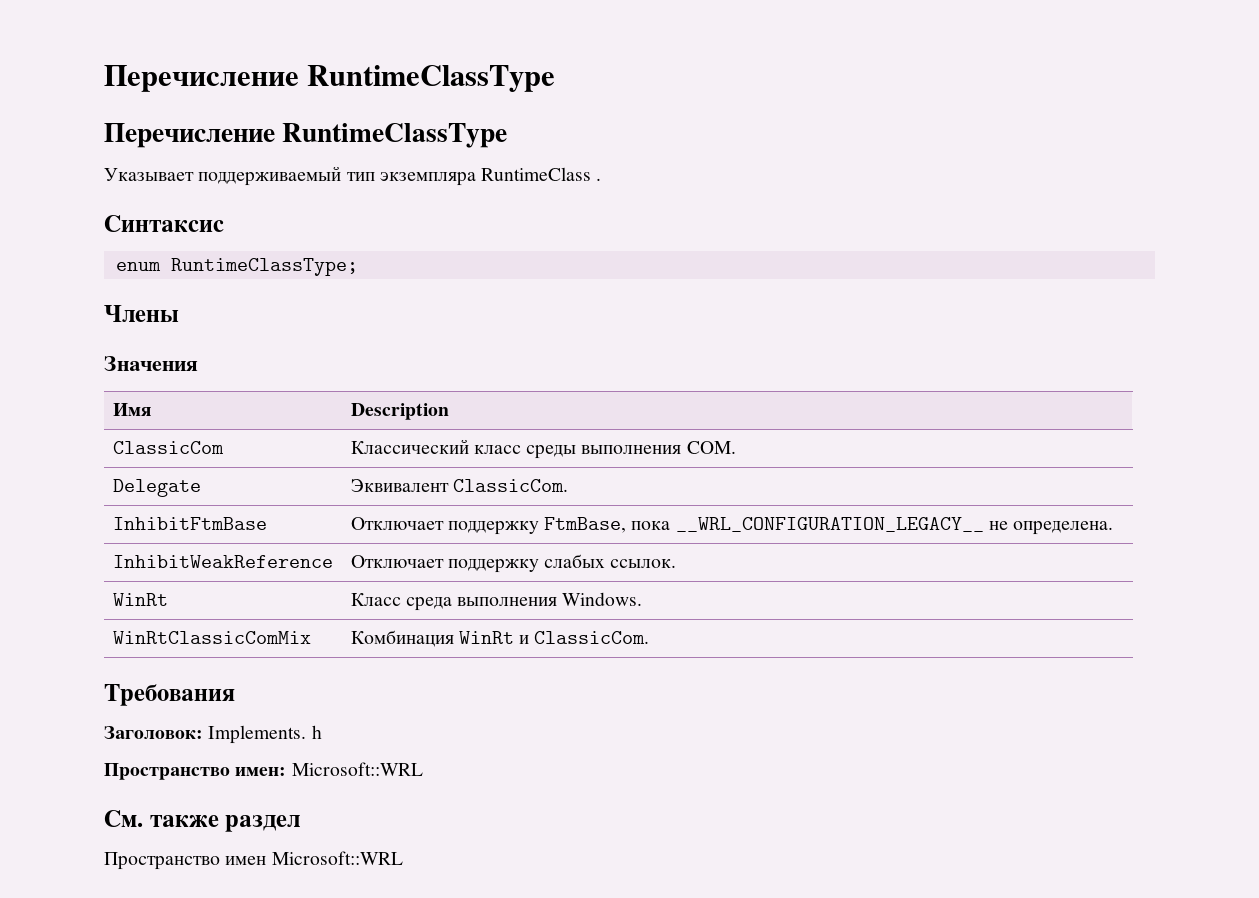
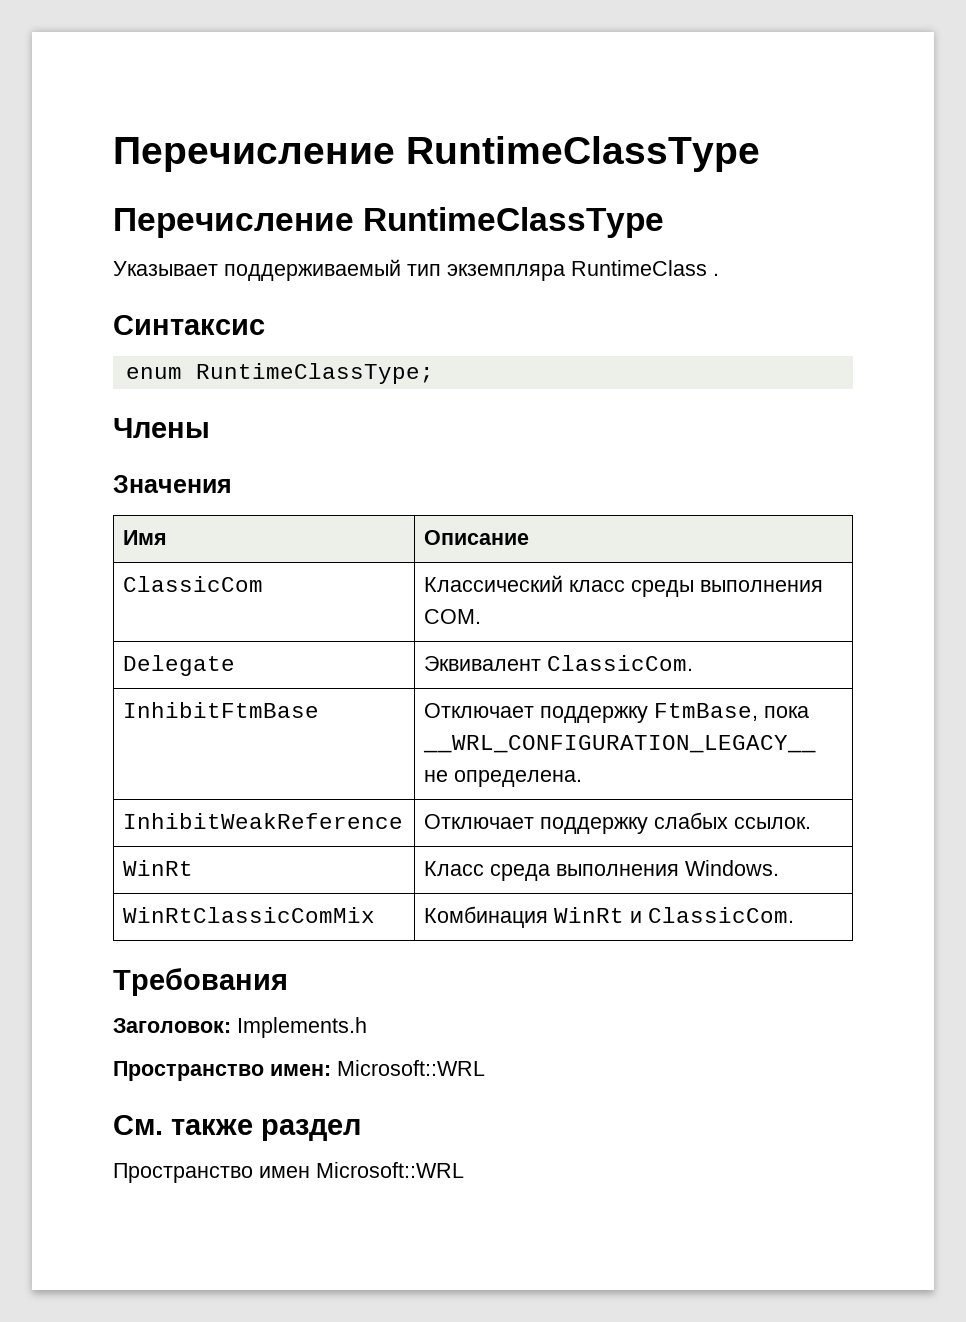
- Имя | Description
+ Имя | Описание
- Заголовок: Implements. h
+ Заголовок: Implements.h

